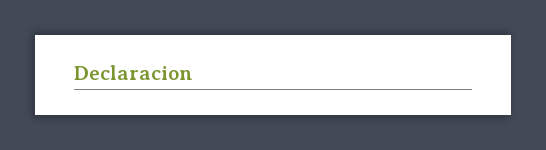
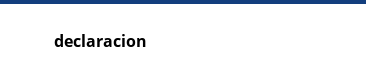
- Declaracion
+ declaracion

